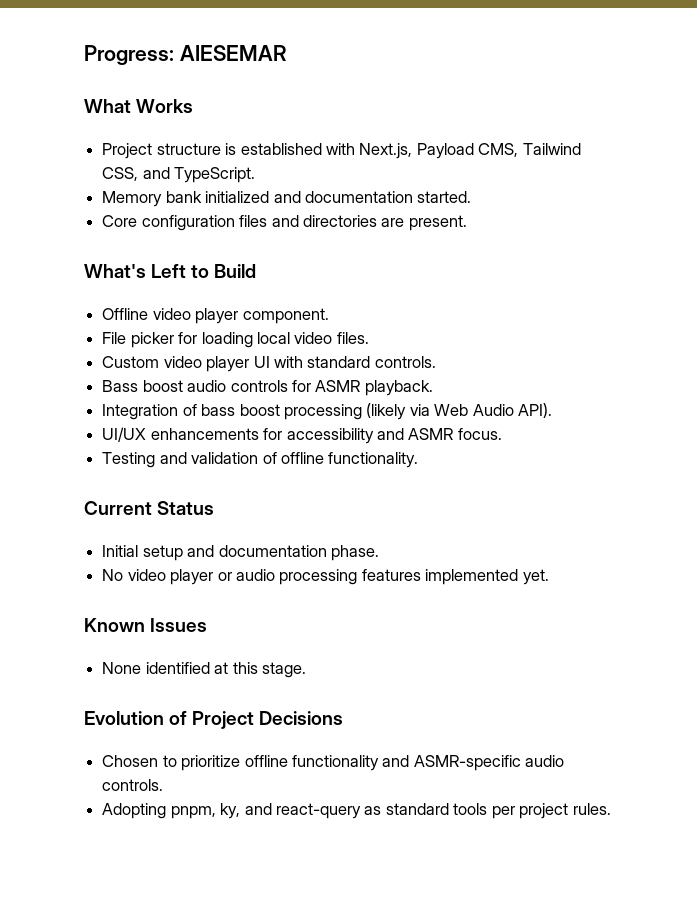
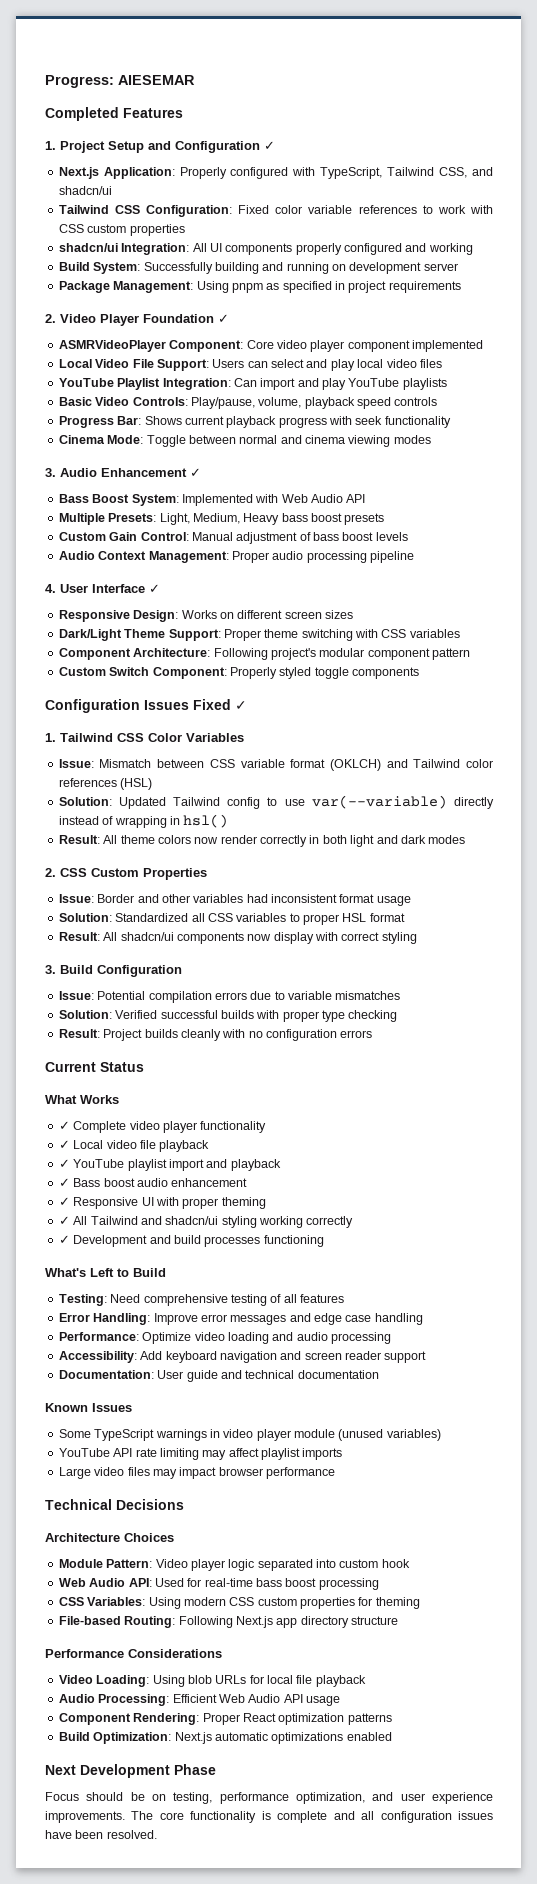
+ Completed Features
+ 1. Project Setup and Configuration ✓
+ Next.js Application: Properly configured with TypeScript, Tailwind CSS, and shadcn/ui
+ Tailwind CSS Configuration: Fixed color variable references to work with CSS custom properties
+ shadcn/ui Integration: All UI components properly configured and working
+ Build System: Successfully building and running on development server
+ Package Management: Using pnpm as specified in project requirements
+ 2. Video Player Foundation ✓
+ ASMRVideoPlayer Component: Core video player component implemented
+ Local Video File Support: Users can select and play local video files
+ YouTube Playlist Integration: Can import and play YouTube playlists
+ Basic Video Controls: Play/pause, volume, playback speed controls
+ Progress Bar: Shows current playback progress with seek functionality
+ Cinema Mode: Toggle between normal and cinema viewing modes
+ 3. Audio Enhancement ✓
+ Bass Boost System: Implemented with Web Audio API
+ Multiple Presets: Light, Medium, Heavy bass boost presets
+ Custom Gain Control: Manual adjustment of bass boost levels
+ Audio Context Management: Proper audio processing pipeline
+ 4. User Interface ✓
+ Responsive Design: Works on different screen sizes
+ Dark/Light Theme Support: Proper theme switching with CSS variables
+ Component Architecture: Following project's modular component pattern
+ Custom Switch Component: Properly styled toggle components
+ Configuration Issues Fixed ✓
+ 1. Tailwind CSS Color Variables
+ Issue: Mismatch between CSS variable format (OKLCH) and Tailwind color references (HSL)
+ Solution: Updated Tailwind config to use var(--variable) directly instead of wrapping in hsl()
+ Result: All theme colors now render correctly in both light and dark modes
+ 2. CSS Custom Properties
+ Issue: Border and other variables had inconsistent format usage
+ Solution: Standardized all CSS variables to proper HSL format
+ Result: All shadcn/ui components now display with correct styling
+ 3. Build Configuration
+ Issue: Potential compilation errors due to variable mismatches
+ Solution: Verified successful builds with proper type checking
+ Result: Project builds cleanly with no configuration errors
+ Current Status
  What Works
- Project structure is established with Next.js, Payload CMS, Tailwind CSS, and TypeScript.
- Memory bank initialized and documentation started.
- Core configuration files and directories are present.
+ ✓ Complete video player functionality
+ ✓ Local video file playback
+ ✓ YouTube playlist import and playback
+ ✓ Bass boost audio enhancement
+ ✓ Responsive UI with proper theming
+ ✓ All Tailwind and shadcn/ui styling working correctly
+ ✓ Development and build processes functioning
  What's Left to Build
- Offline video player component.
- File picker for loading local video files.
- Custom video player UI with standard controls.
- Bass boost audio controls for ASMR playback.
- Integration of bass boost processing (likely via Web Audio API).
- UI/UX enhancements for accessibility and ASMR focus.
- Testing and validation of offline functionality.
- Current Status
- Initial setup and documentation phase.
- No video player or audio processing features implemented yet.
+ Testing: Need comprehensive testing of all features
+ Error Handling: Improve error messages and edge case handling
+ Performance: Optimize video loading and audio processing
+ Accessibility: Add keyboard navigation and screen reader support
+ Documentation: User guide and technical documentation
  Known Issues
- None identified at this stage.
- Evolution of Project Decisions
- Chosen to prioritize offline functionality and ASMR-specific audio controls.
- Adopting pnpm, ky, and react-query as standard tools per project rules.
+ Some TypeScript warnings in video player module (unused variables)
+ YouTube API rate limiting may affect playlist imports
+ Large video files may impact browser performance
+ Technical Decisions
+ Architecture Choices
+ Module Pattern: Video player logic separated into custom hook
+ Web Audio API: Used for real-time bass boost processing
+ CSS Variables: Using modern CSS custom properties for theming
+ File-based Routing: Following Next.js app directory structure
+ Performance Considerations
+ Video Loading: Using blob URLs for local file playback
+ Audio Processing: Efficient Web Audio API usage
+ Component Rendering: Proper React optimization patterns
+ Build Optimization: Next.js automatic optimizations enabled
+ Next Development Phase
+ Focus should be on testing, performance optimization, and user experience improvements. The core functionality is complete and all configuration issues have been resolved.

